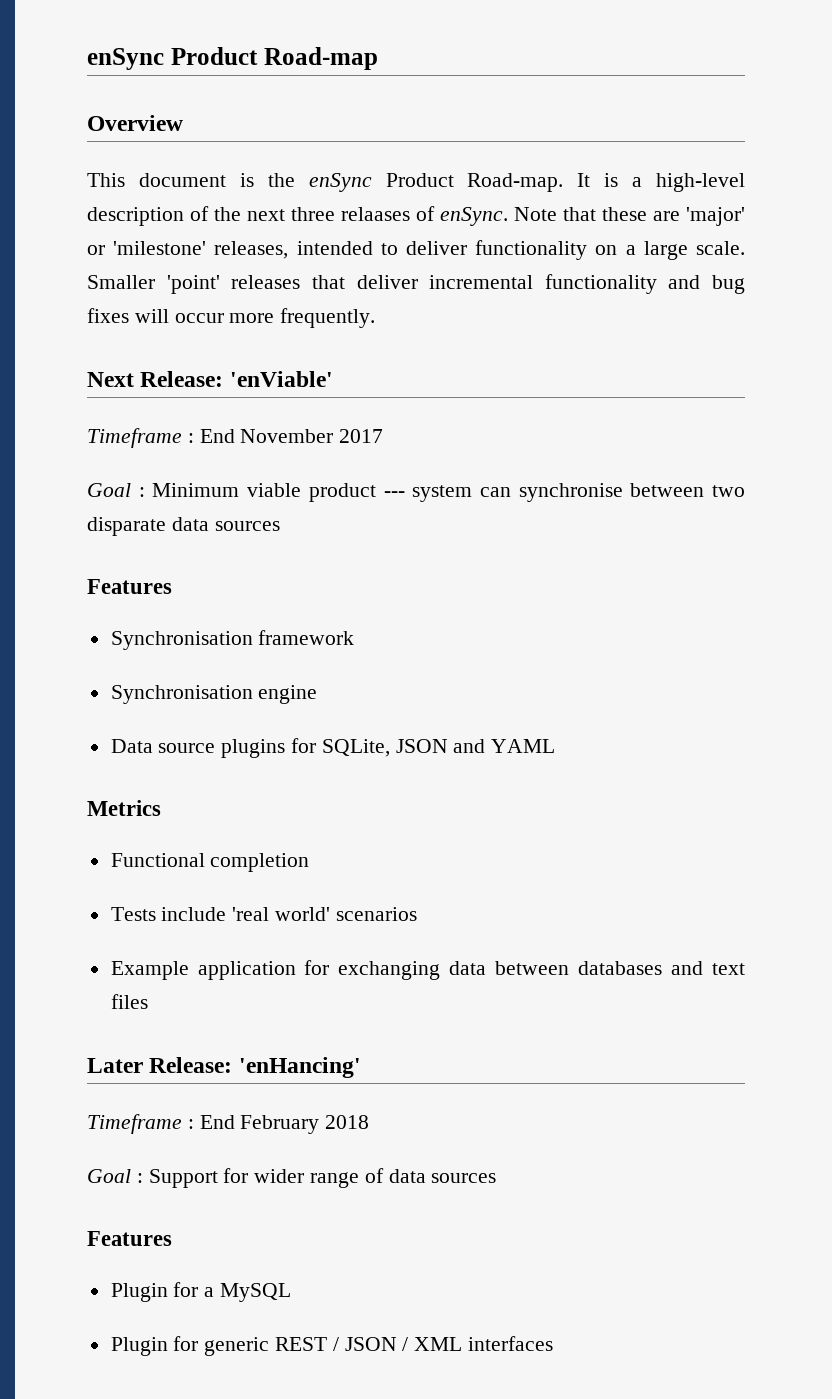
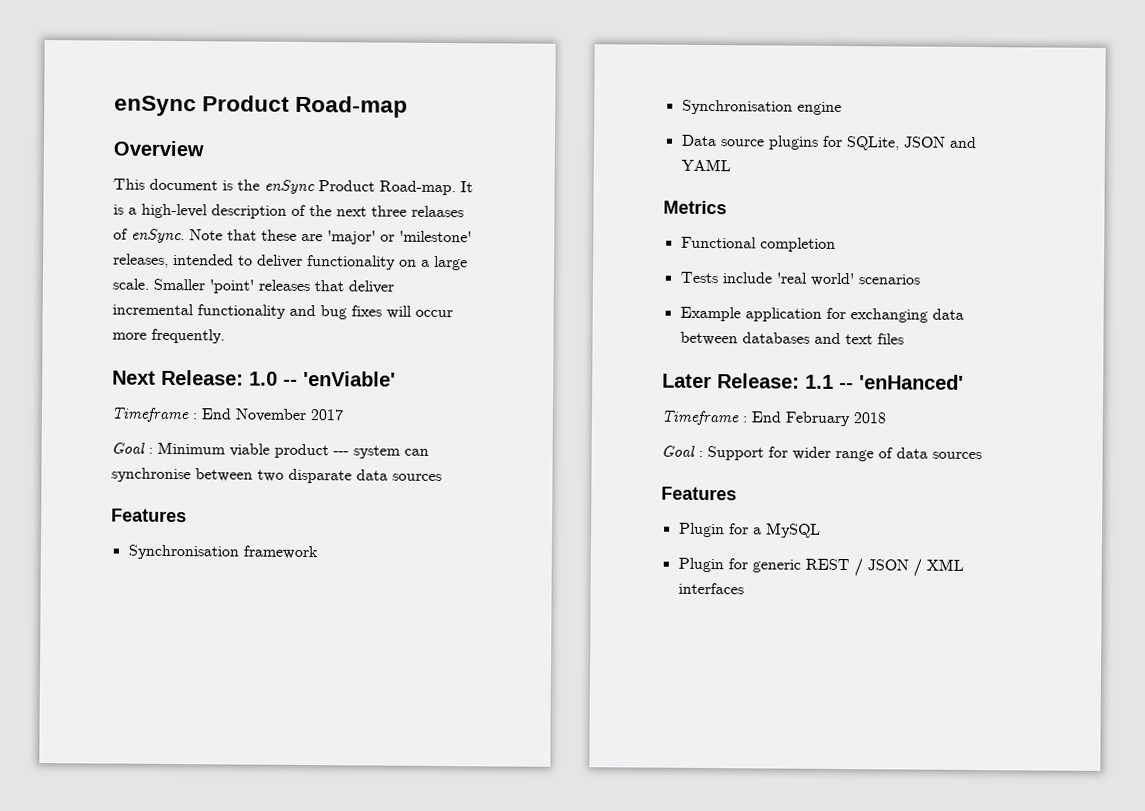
- Next Release: 'enViable'
+ Next Release: 1.0 -- 'enViable'
- Later Release: 'enHancing'
+ Later Release: 1.1 -- 'enHanced'

